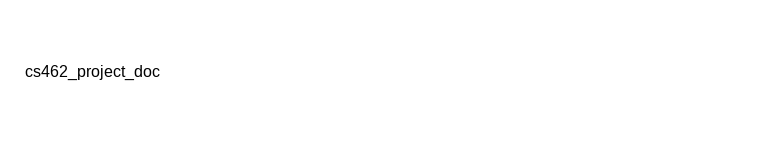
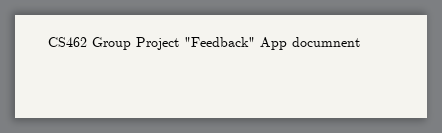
- cs462_project_doc
+ CS462 Group Project "Feedback" App documnent

